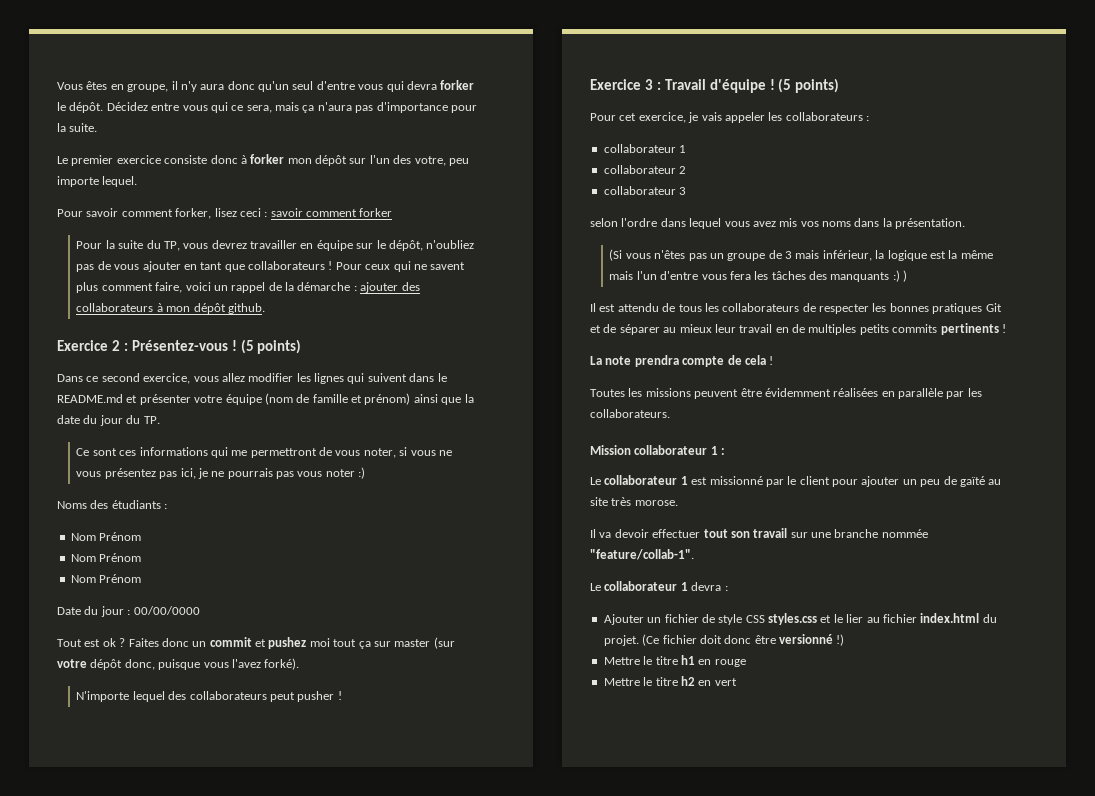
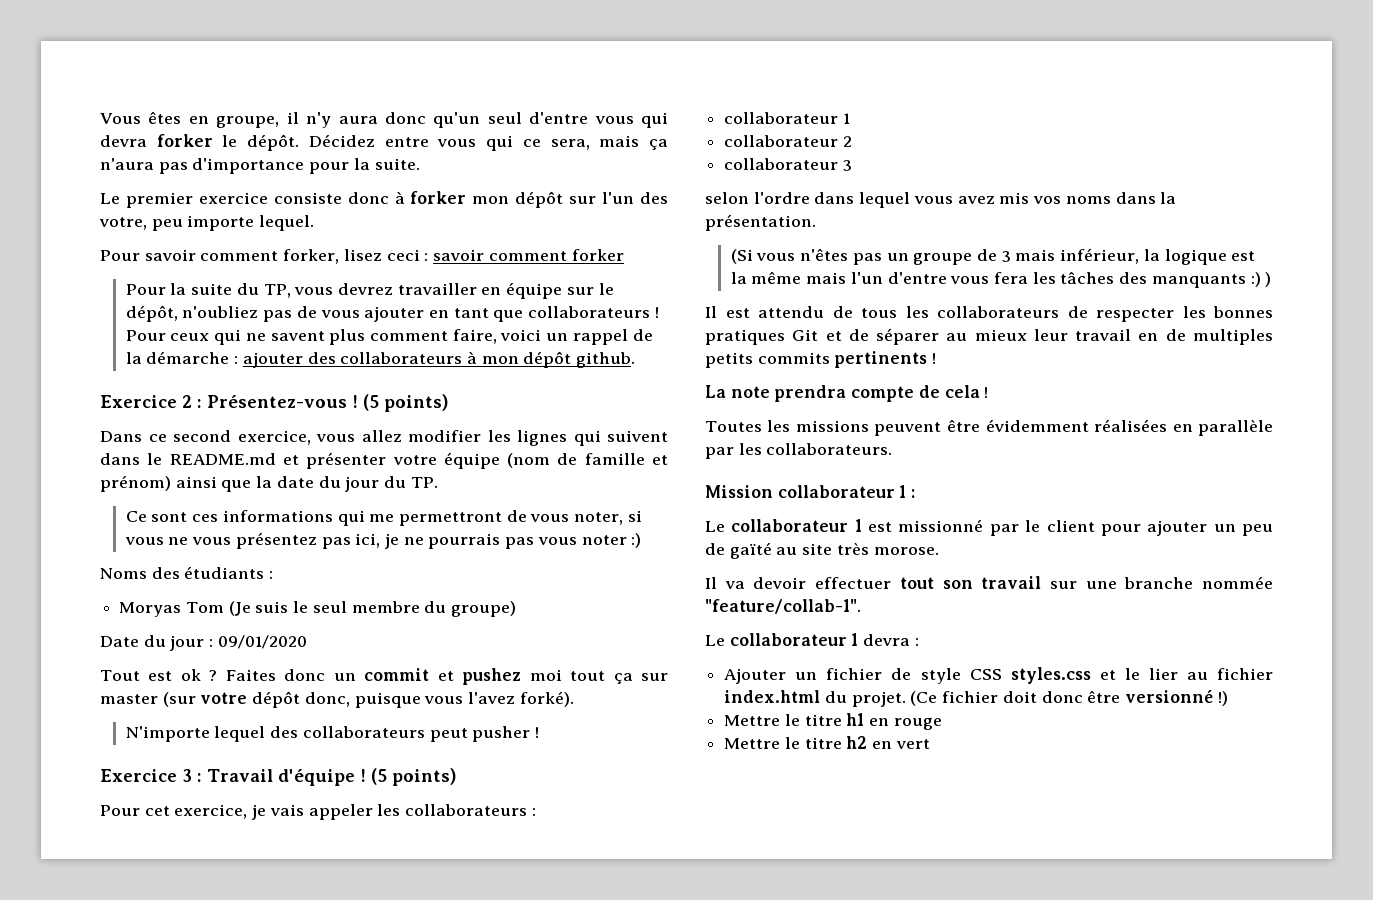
  Noms des étudiants :
- Nom Prénom
- Nom Prénom
- Nom Prénom
+ Moryas Tom (Je suis le seul membre du groupe)
- Date du jour : 00/00/0000
+ Date du jour : 09/01/2020

